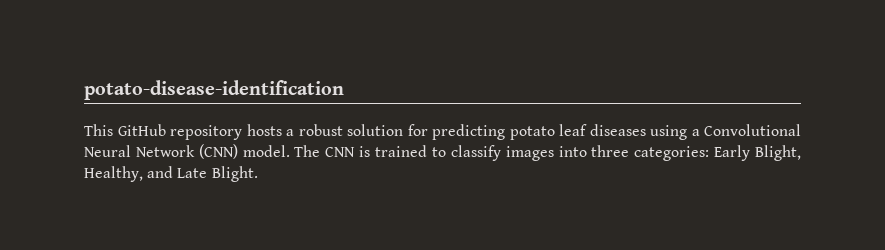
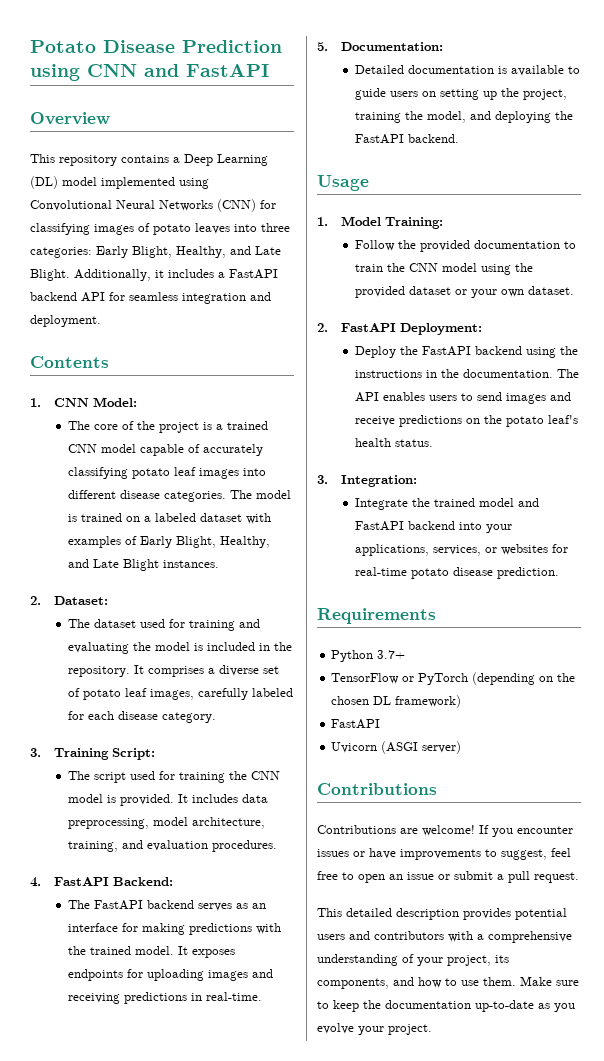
- potato-disease-identification
- This GitHub repository hosts a robust solution for predicting potato leaf diseases using a Convolutional Neural Network (CNN) model. The CNN is trained to classify images into three categories: Early Blight, Healthy, and Late Blight.
+ Potato Disease Prediction using CNN and FastAPI
+ Overview
+ This repository contains a Deep Learning (DL) model implemented using Convolutional Neural Networks (CNN) for classifying images of potato leaves into three categories: Early Blight, Healthy, and Late Blight.
+ Additionally, it includes a FastAPI backend API for seamless integration and deployment.
+ Contents
+ 1. CNN Model:
+ The core of the project is a trained CNN model capable of accurately classifying potato leaf images into different disease categories. The model is trained on a labeled dataset with examples of Early Blight, Healthy, and Late Blight instances.
+ 2. Dataset:
+ The dataset used for training and evaluating the model is included in the repository. It comprises a diverse set of potato leaf images, carefully labeled for each disease category.
+ 3. Training Script:
+ The script used for training the CNN model is provided. It includes data preprocessing, model architecture, training, and evaluation procedures.
+ 4. FastAPI Backend:
+ The FastAPI backend serves as an interface for making predictions with the trained model. It exposes endpoints for uploading images and receiving predictions in real-time.
+ 5. Documentation:
+ Detailed documentation is available to guide users on setting up the project, training the model, and deploying the FastAPI backend.
+ Usage
+ 1. Model Training:
+ Follow the provided documentation to train the CNN model using the provided dataset or your own dataset.
+ 2. FastAPI Deployment:
+ Deploy the FastAPI backend using the instructions in the documentation. The API enables users to send images and receive predictions on the potato leaf's health status.
+ 3. Integration:
+ Integrate the trained model and FastAPI backend into your applications, services, or websites for real-time potato disease prediction.
+ Requirements
+ Python 3.7+
+ TensorFlow or PyTorch (depending on the chosen DL framework)
+ FastAPI
+ Uvicorn (ASGI server)
+ Contributions
+ Contributions are welcome! If you encounter issues or have improvements to suggest, feel free to open an issue or submit a pull request.
+ This detailed description provides potential users and contributors with a comprehensive understanding of your project, its components, and how to use them. Make sure to keep the documentation up-to-date as you evolve your project.

